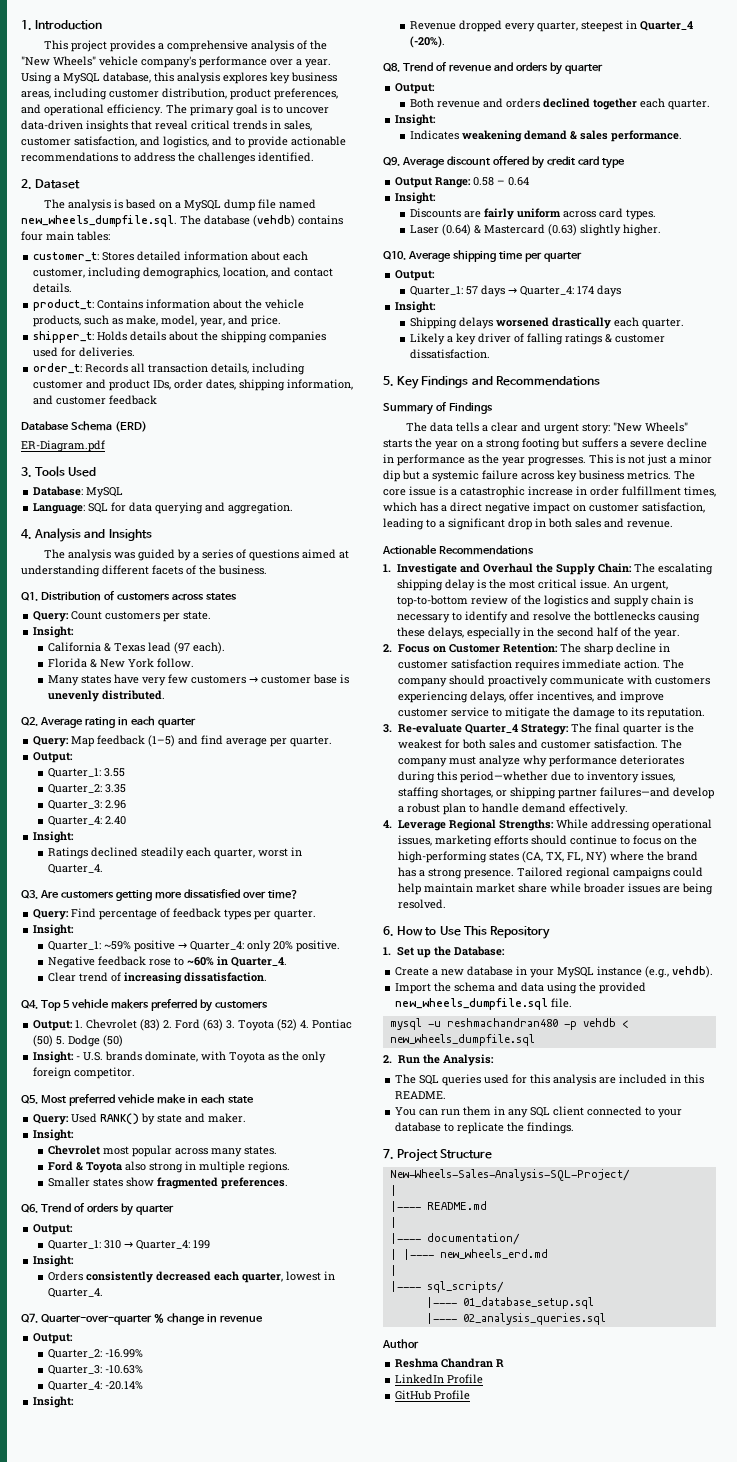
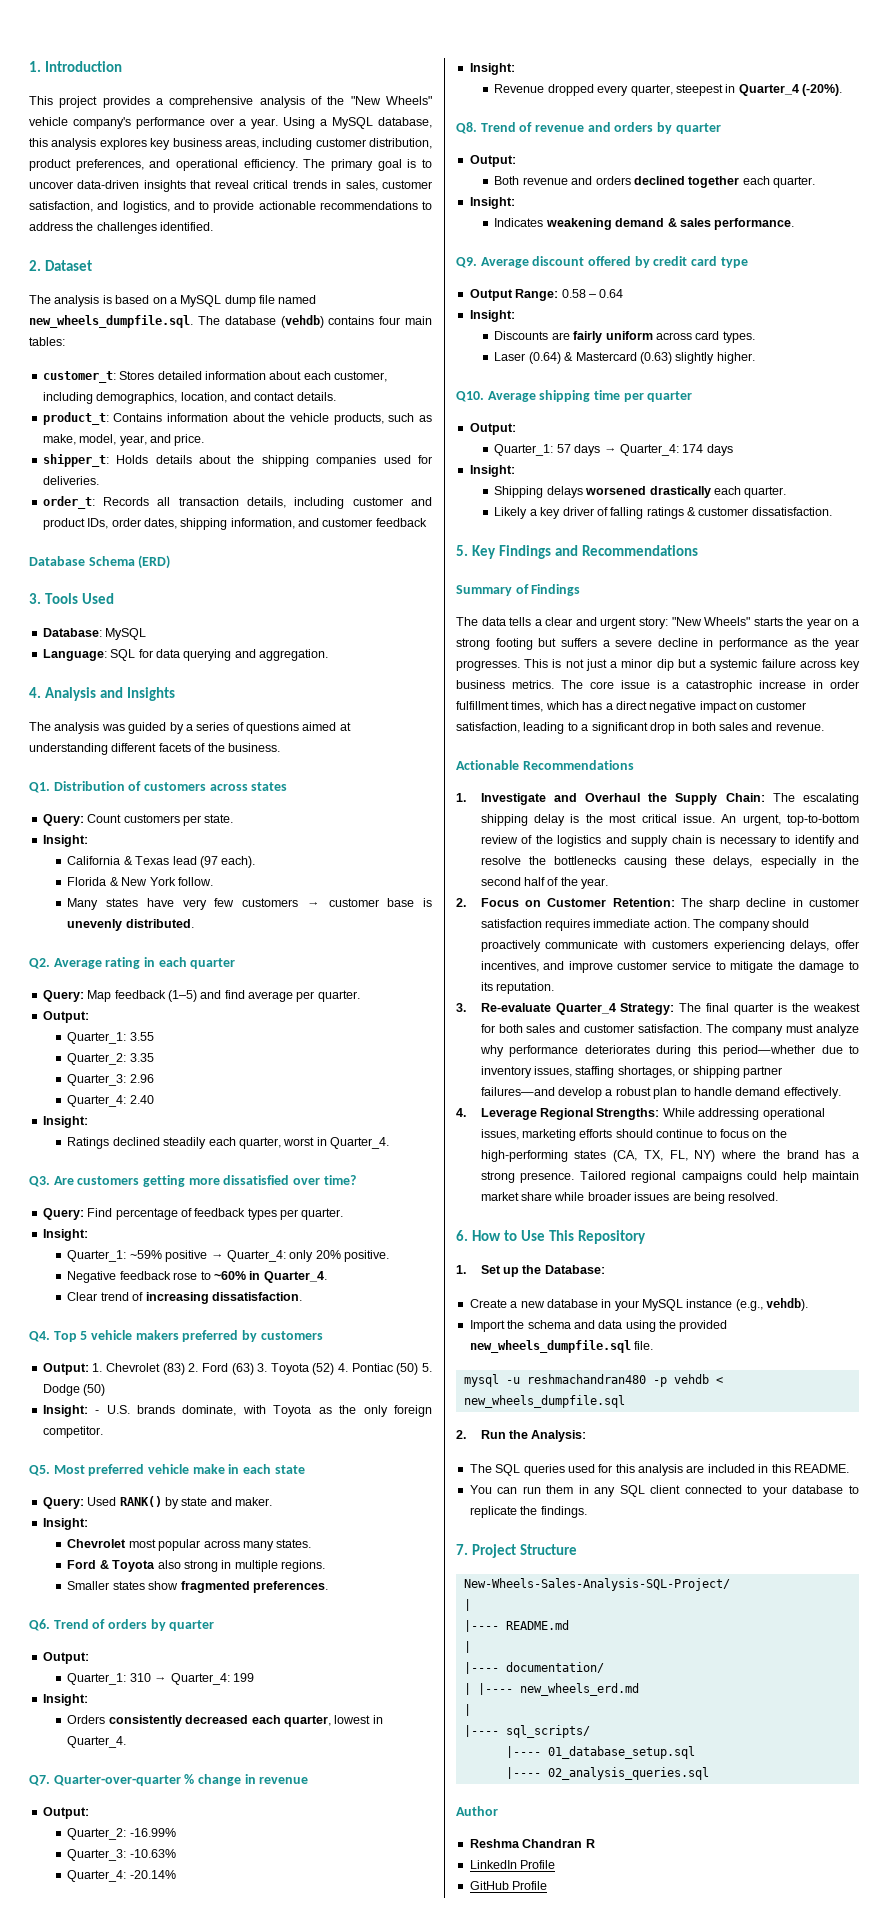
- ER-Diagram.pdf

